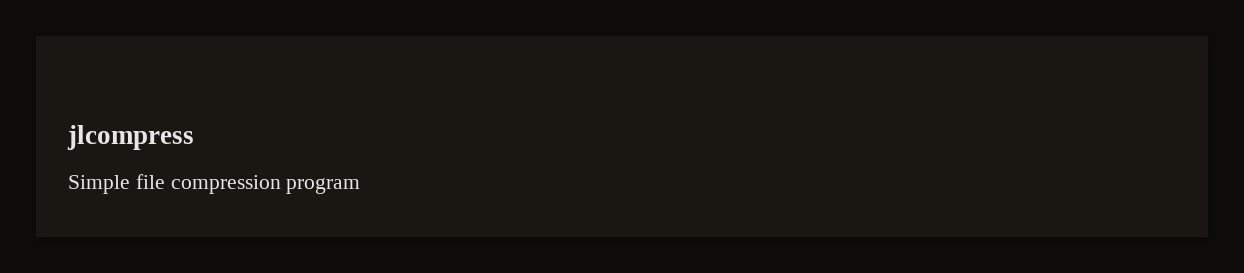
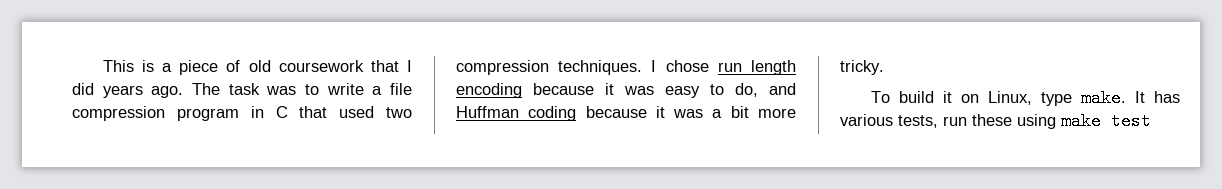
- jlcompress
- Simple file compression program
+ This is a piece of old coursework that I did years ago. The task was to write a file compression program in C that used two compression techniques. I chose run length encoding because it was easy to do, and Huffman coding because it was a bit more tricky.
+ To build it on Linux, type make. It has various tests, run these using make test

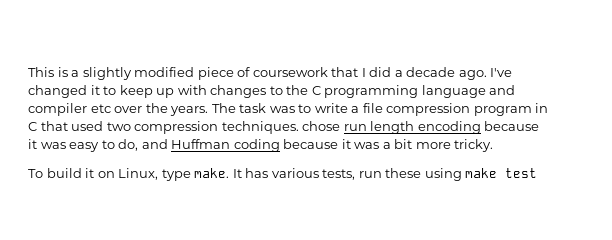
- This is a piece of old coursework that I did years ago.
+ This is a slightly modified piece of coursework that I did a decade ago. I've changed it to keep up with changes to the C programming language and compiler etc over the years.
- The task was to write a file compression program in C that used two compression techniques. I chose run length encoding because it was easy to do, and Huffman coding because it was a bit more tricky.
+ The task was to write a file compression program in C that used two compression techniques. chose run length encoding because it was easy to do, and Huffman coding because it was a bit more tricky.

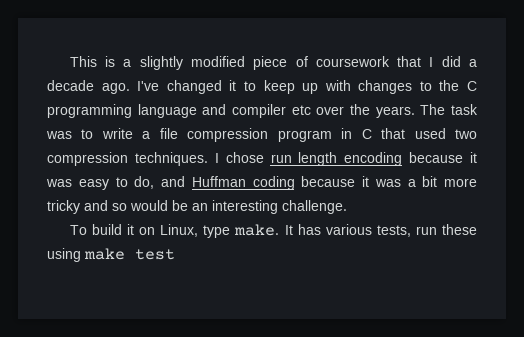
- The task was to write a file compression program in C that used two compression techniques. chose run length encoding because it was easy to do, and Huffman coding because it was a bit more tricky.
+ The task was to write a file compression program in C that used two compression techniques. I chose run length encoding because it was easy to do, and Huffman coding because it was a bit more tricky and so would be an interesting challenge.

